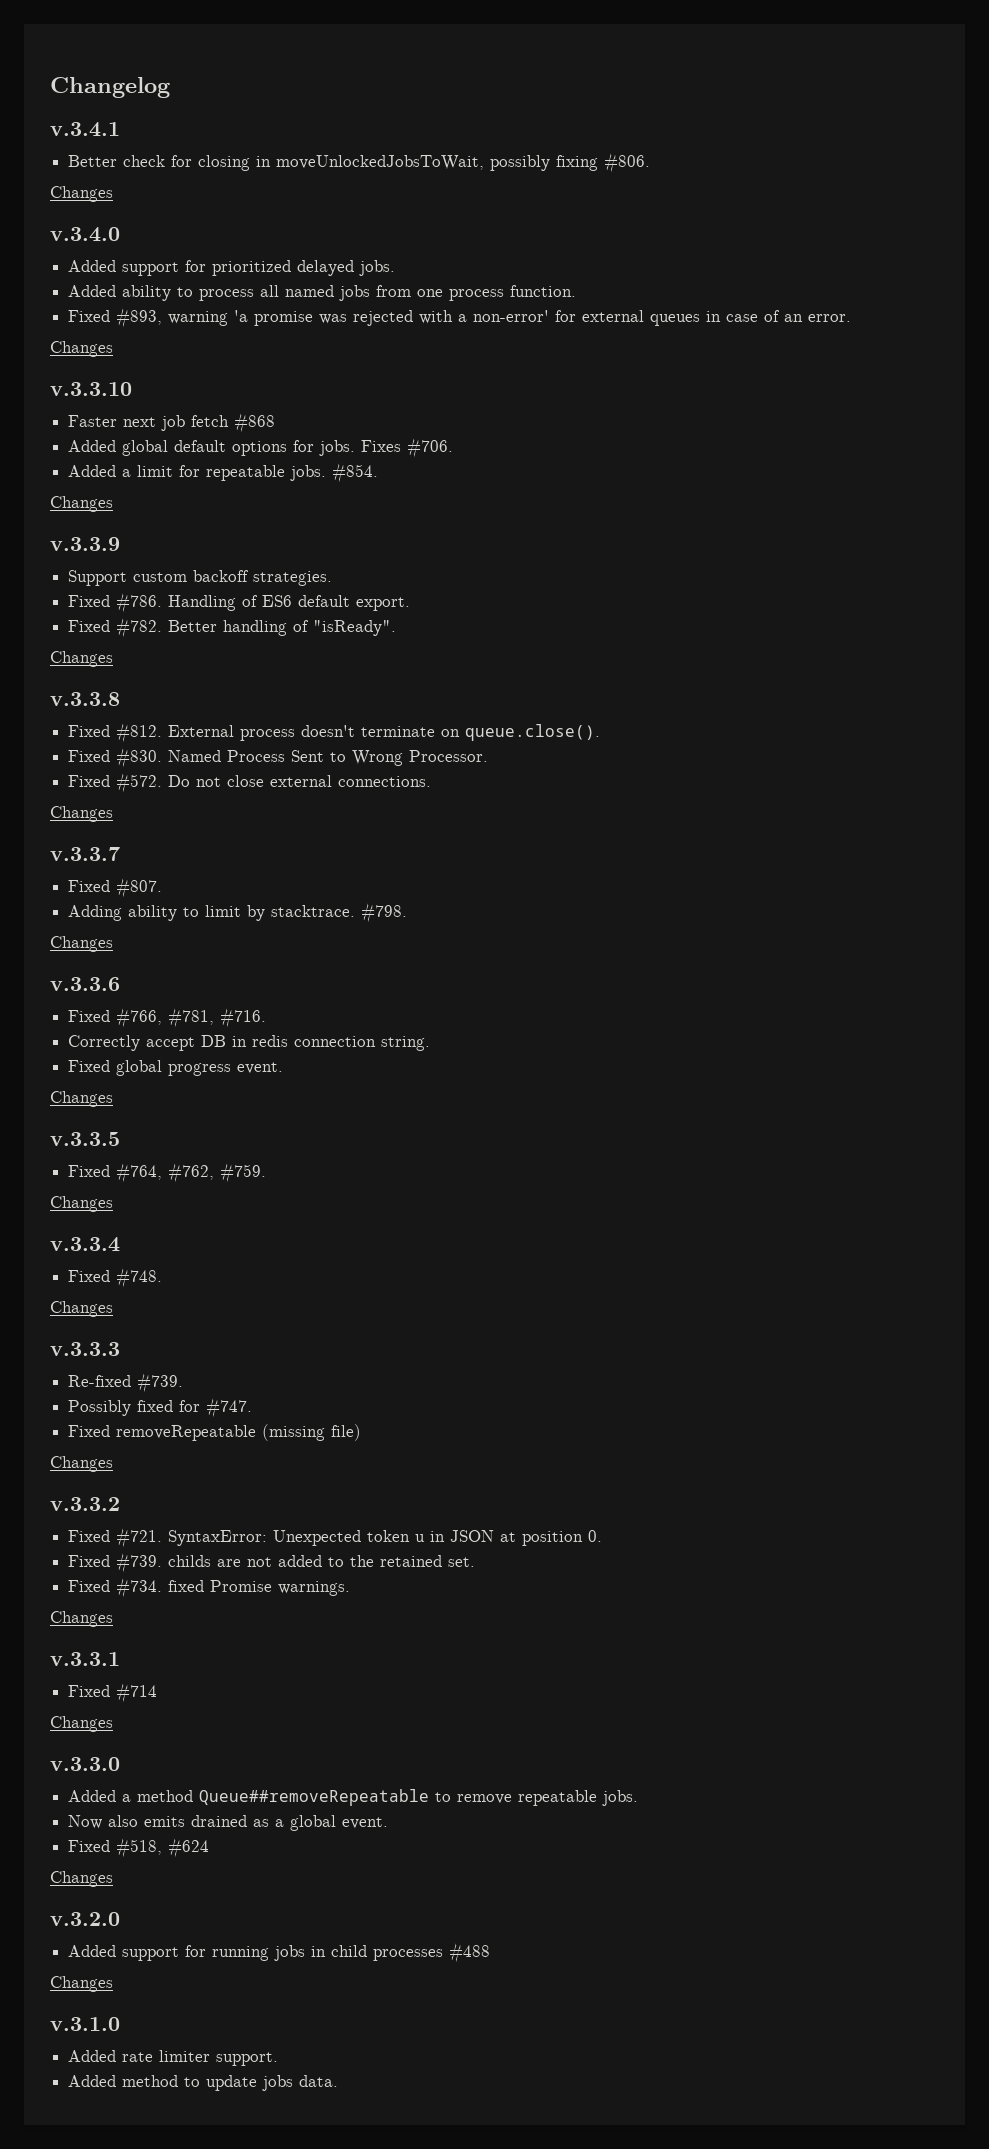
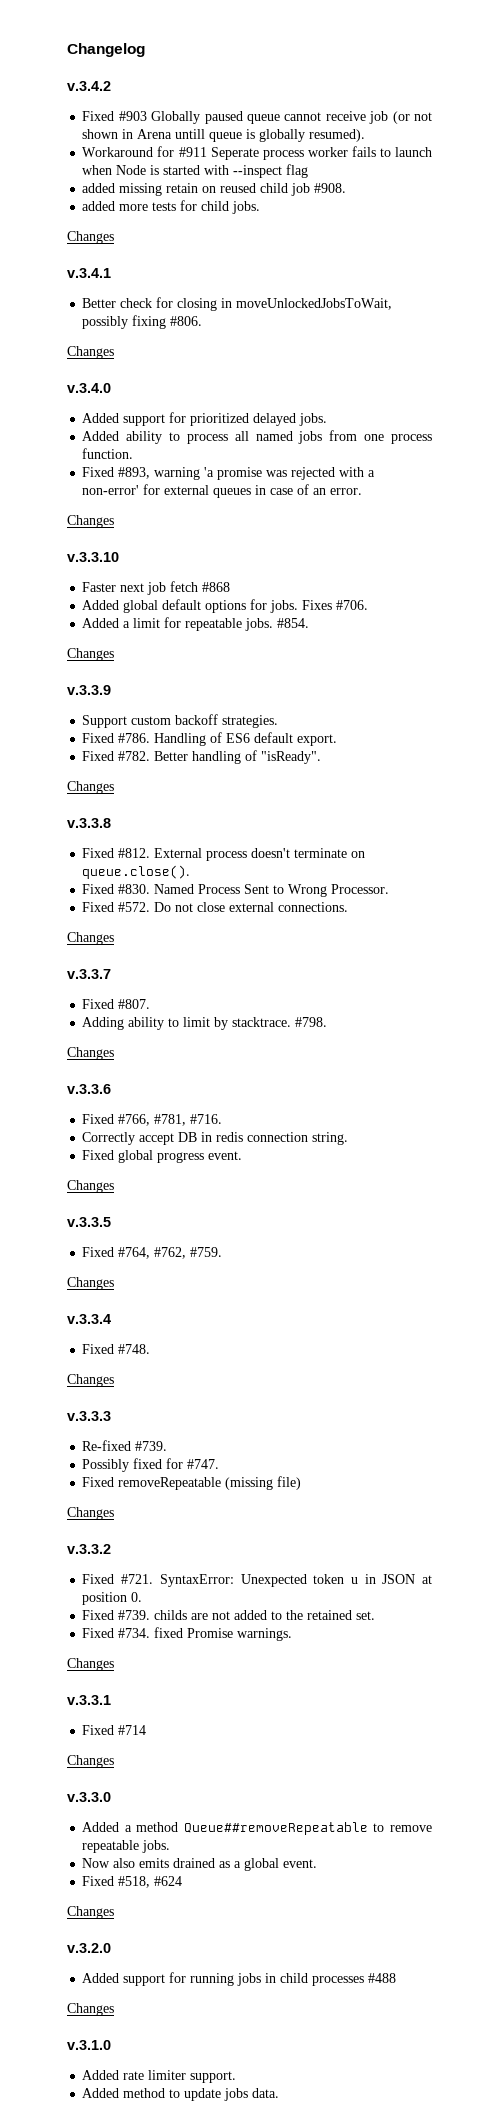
+ v.3.4.2
+ Fixed #903 Globally paused queue cannot receive job (or not shown in Arena untill queue is globally resumed).
+ Workaround for #911 Seperate process worker fails to launch when Node is started with --inspect flag
+ added missing retain on reused child job #908.
+ added more tests for child jobs.
+ Changes

